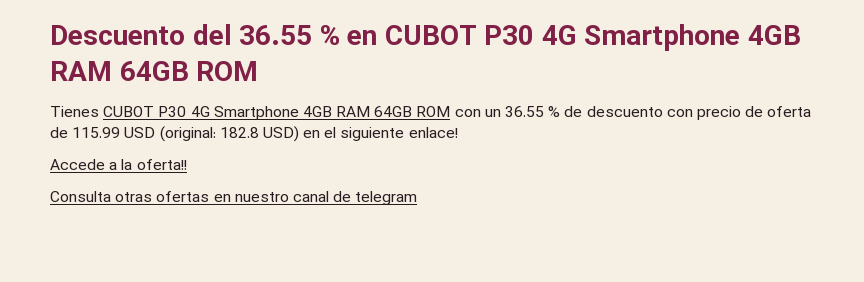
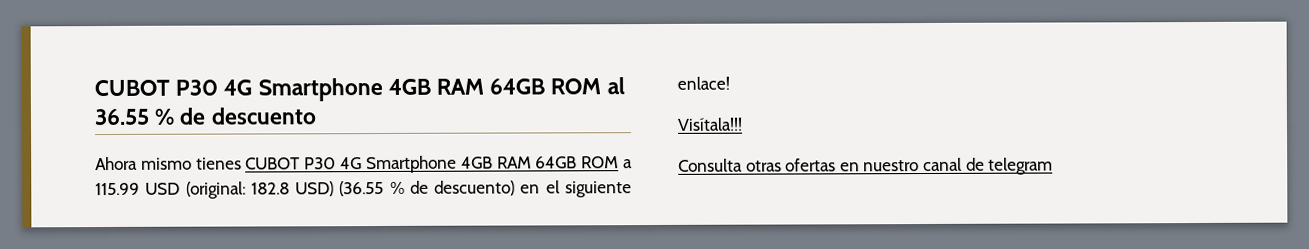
- Descuento del 36.55 % en CUBOT P30 4G Smartphone 4GB RAM 64GB ROM
- Tienes CUBOT P30 4G Smartphone 4GB RAM 64GB ROM con un 36.55 % de descuento con precio de oferta de 115.99 USD (original: 182.8 USD) en el siguiente enlace!
+ CUBOT P30 4G Smartphone 4GB RAM 64GB ROM al 36.55 % de descuento
+ Ahora mismo tienes CUBOT P30 4G Smartphone 4GB RAM 64GB ROM a 115.99 USD (original: 182.8 USD) (36.55 % de descuento) en el siguiente enlace!
- Accede a la oferta!!
+ Visítala!!!

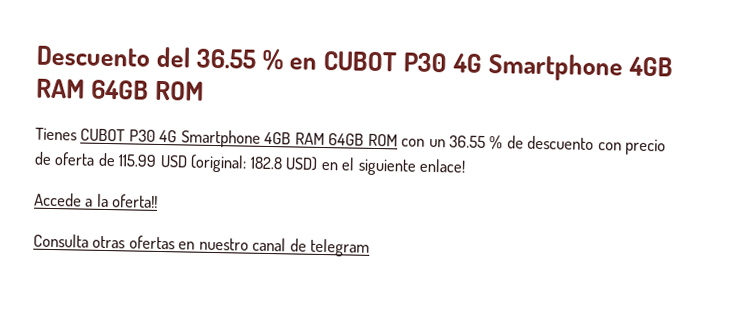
- CUBOT P30 4G Smartphone 4GB RAM 64GB ROM al 36.55 % de descuento
- Ahora mismo tienes CUBOT P30 4G Smartphone 4GB RAM 64GB ROM a 115.99 USD (original: 182.8 USD) (36.55 % de descuento) en el siguiente enlace!
+ Descuento del 36.55 % en CUBOT P30 4G Smartphone 4GB RAM 64GB ROM
+ Tienes CUBOT P30 4G Smartphone 4GB RAM 64GB ROM con un 36.55 % de descuento con precio de oferta de 115.99 USD (original: 182.8 USD) en el siguiente enlace!
- Visítala!!!
+ Accede a la oferta!!

